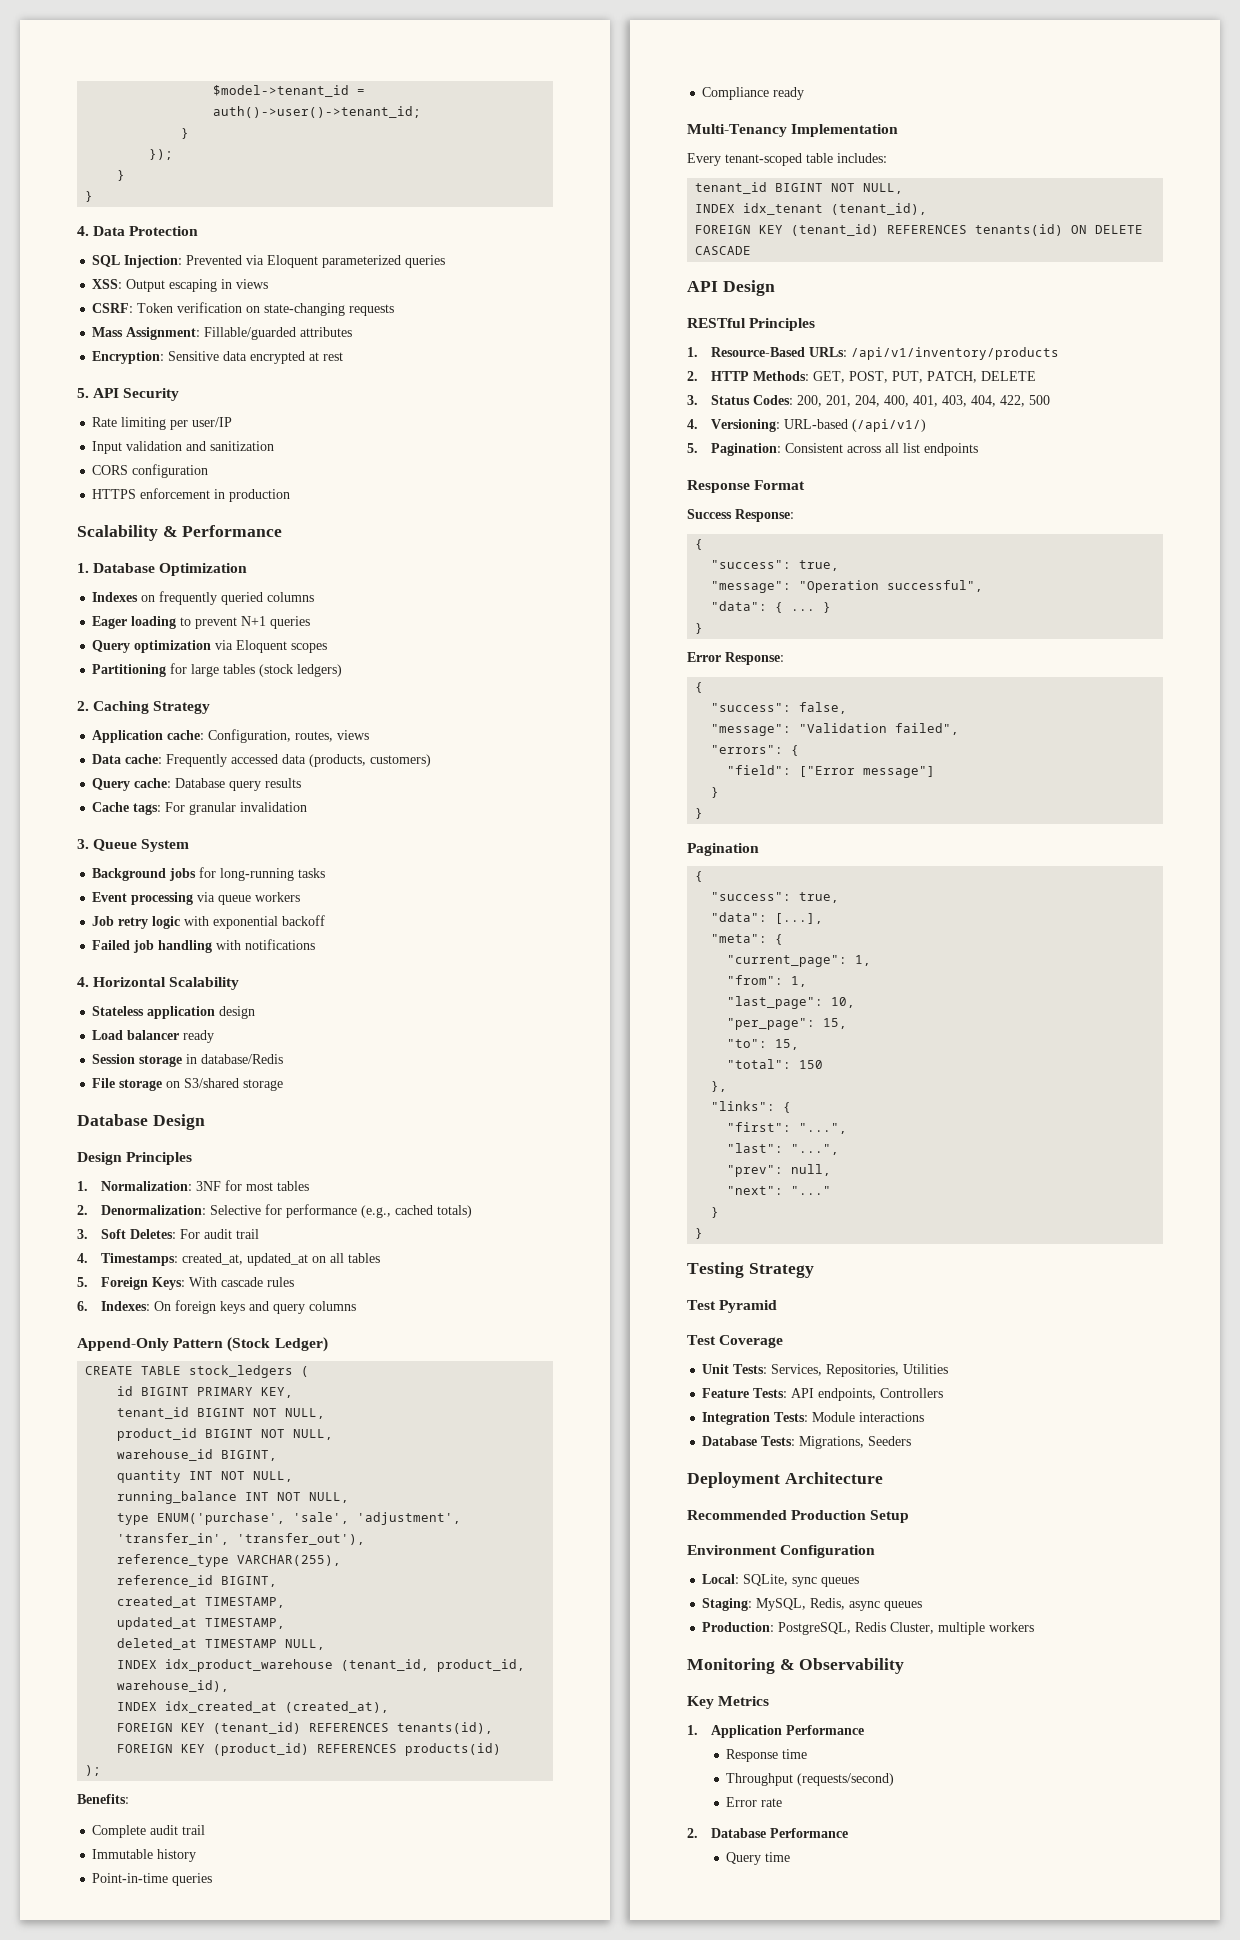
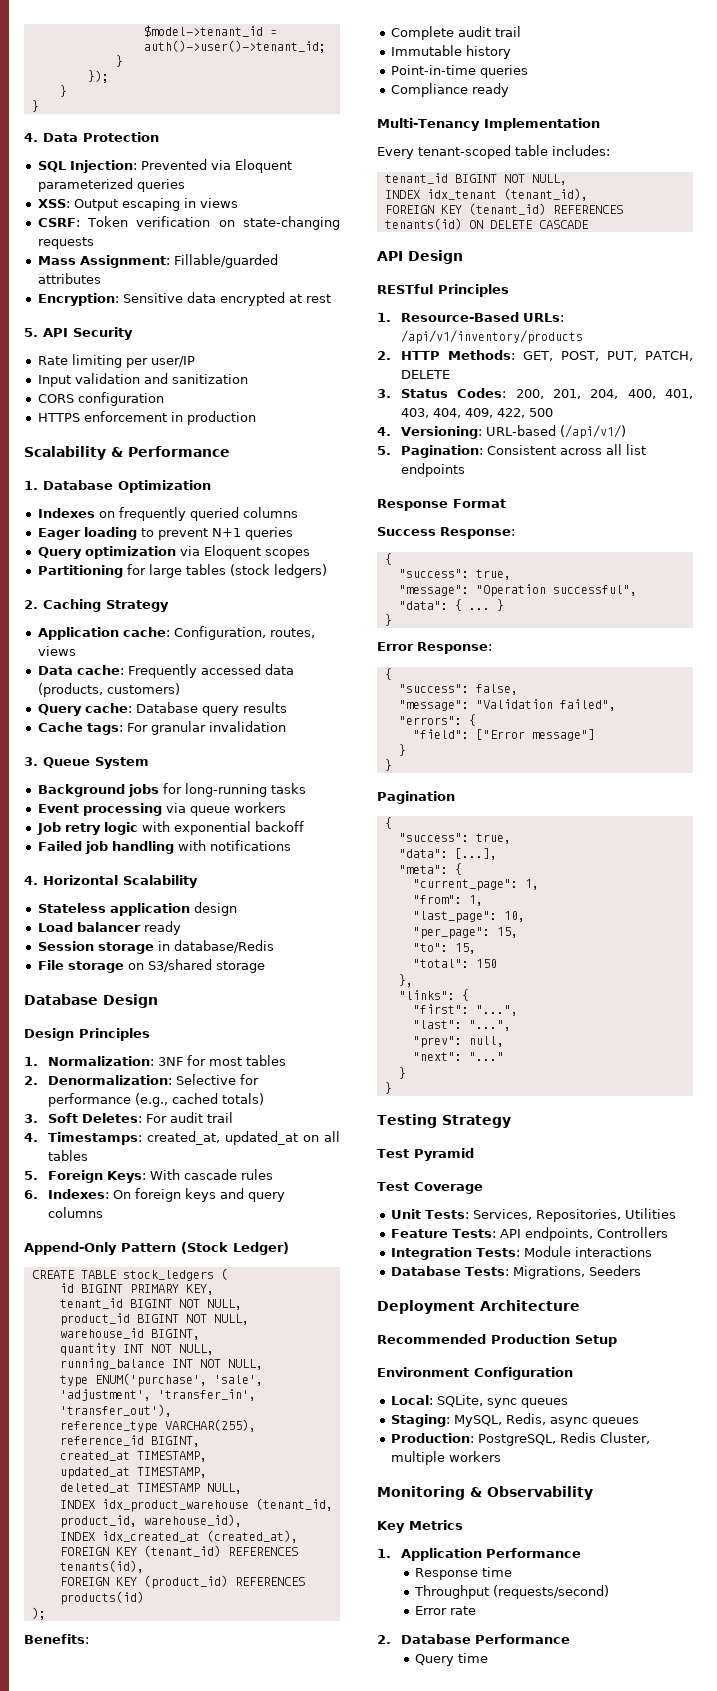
- 3. Status Codes: 200, 201, 204, 400, 401, 403, 404, 422, 500
+ 3. Status Codes: 200, 201, 204, 400, 401, 403, 404, 409, 422, 500

